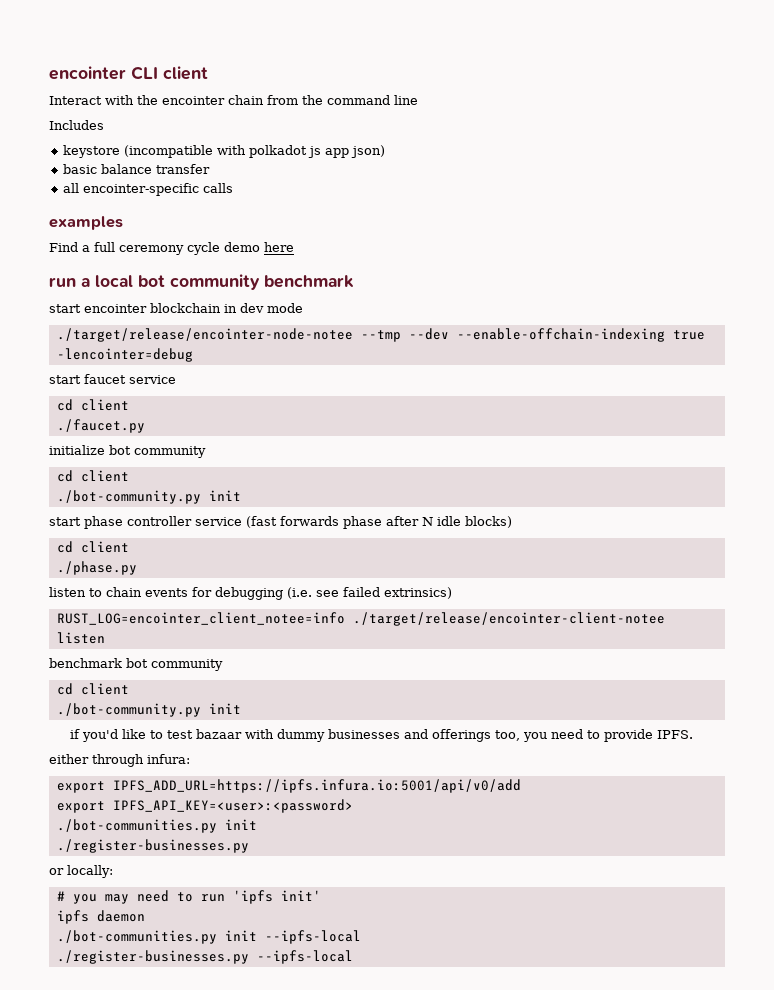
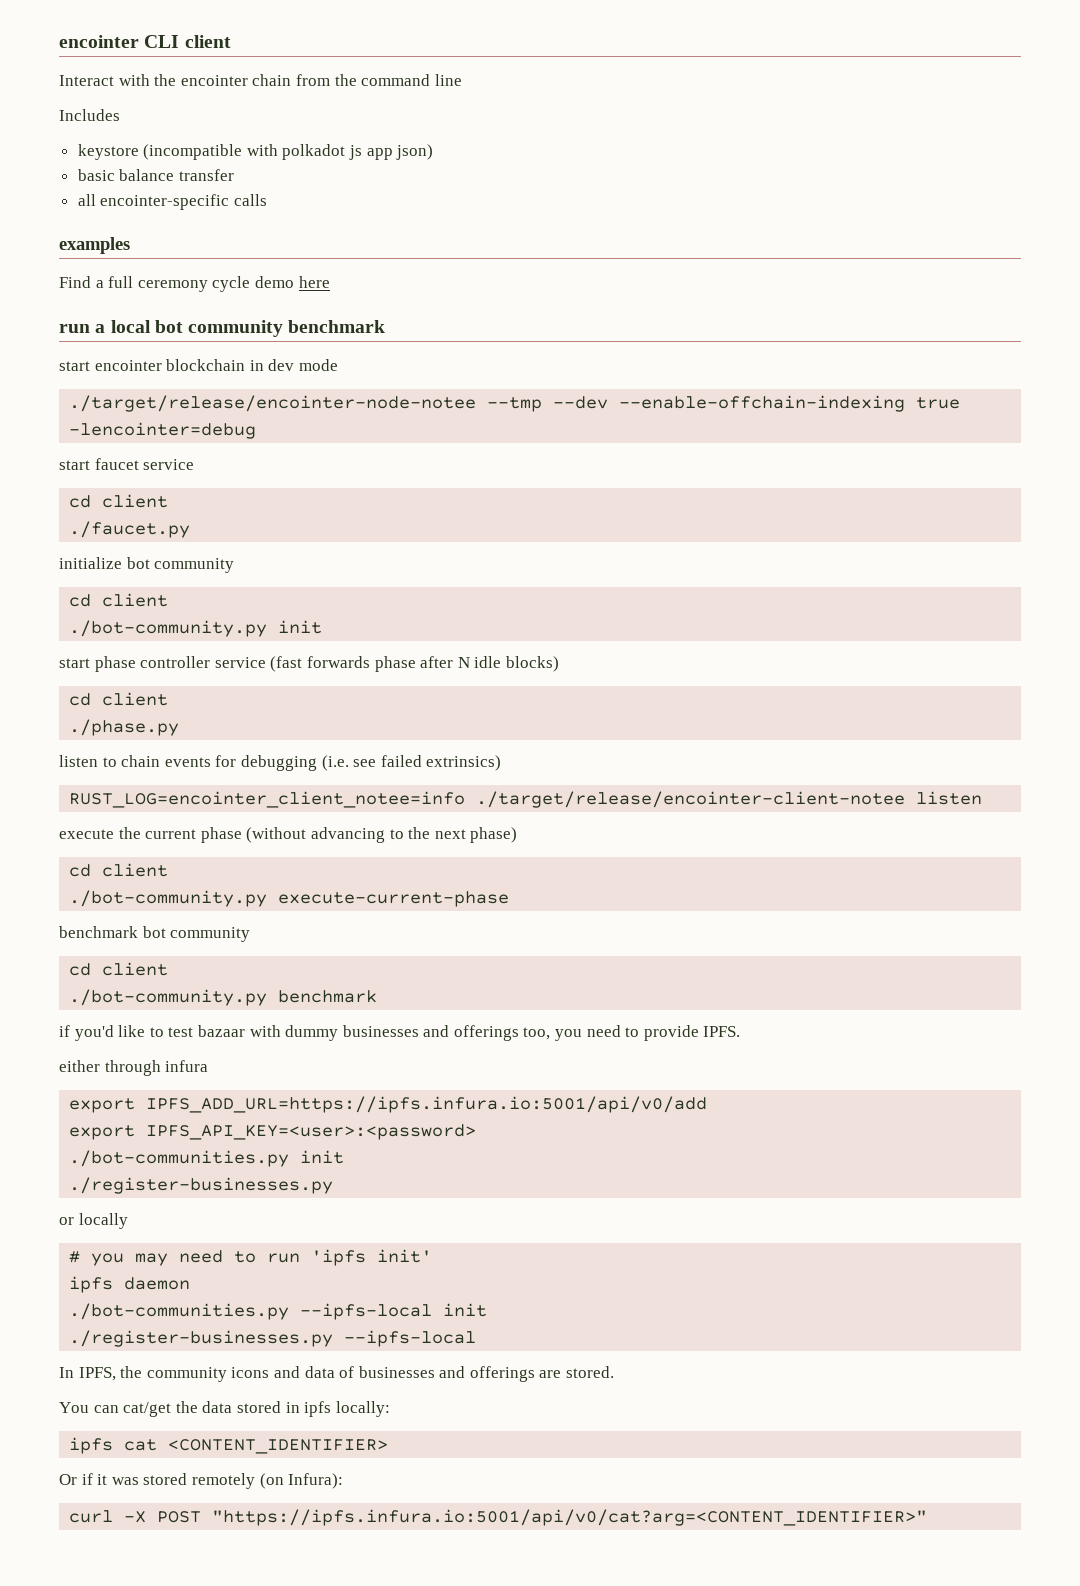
+ execute the current phase (without advancing to the next phase)
+ cd client
+ ./bot-community.py execute-current-phase
  benchmark bot community
  cd client
- ./bot-community.py init
+ ./bot-community.py benchmark
- either through infura:
+ either through infura
- or locally:
+ or locally
- ./bot-communities.py init --ipfs-local
+ ./bot-communities.py --ipfs-local init
+ In IPFS, the community icons and data of businesses and offerings are stored.
+ You can cat/get the data stored in ipfs locally:
+ ipfs cat <CONTENT_IDENTIFIER>
+ Or if it was stored remotely (on Infura):
+ curl -X POST "https://ipfs.infura.io:5001/api/v0/cat?arg=<CONTENT_IDENTIFIER>"

